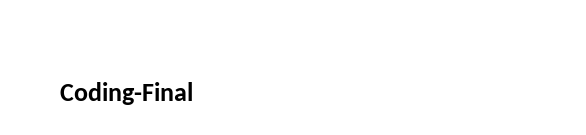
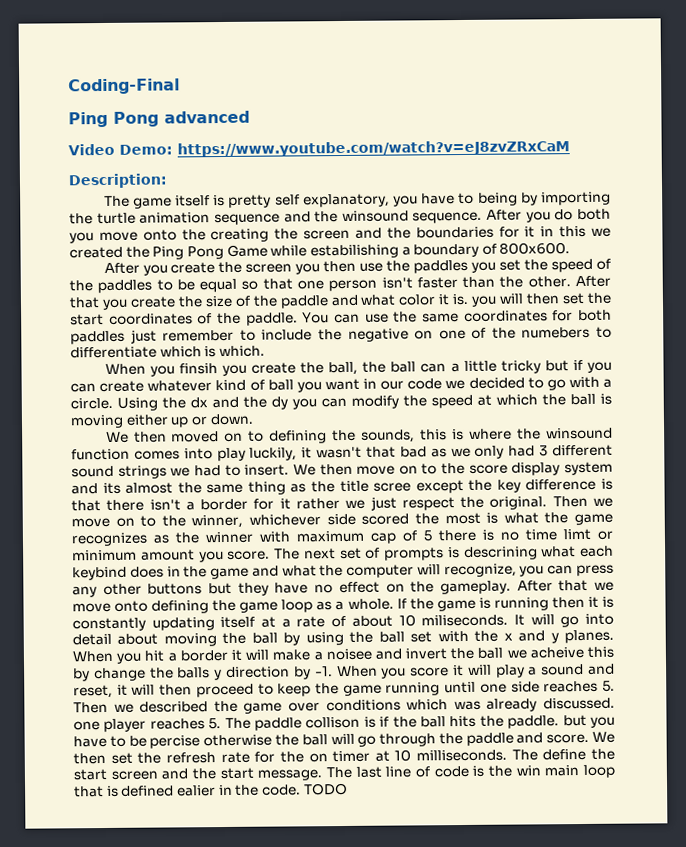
+ Ping Pong advanced
+ Video Demo: https://www.youtube.com/watch?v=eJ8zvZRxCaM
+ Description:
+ The game itself is pretty self explanatory, you have to being by importing the turtle animation sequence and the winsound sequence. After you do both you move onto the creating the screen and the boundaries for it in this we created the Ping Pong Game while estabilishing a boundary of 800x600.
+ After you create the screen you then use the paddles you set the speed of the paddles to be equal so that one person isn't faster than the other. After that you create the size of the paddle and what color it is. you will then set the start coordinates of the paddle. You can use the same coordinates for both paddles just remember to include the negative on one of the numebers to differentiate which is which.
+ When you finsih you create the ball, the ball can a little tricky but if you can create whatever kind of ball you want in our code we decided to go with a circle. Using the dx and the dy you can modify the speed at which the ball is moving either up or down.
+ We then moved on to defining the sounds, this is where the winsound function comes into play luckily, it wasn't that bad as we only had 3 different sound strings we had to insert. We then move on to the score display system and its almost the same thing as the title scree except the key difference is that there isn't a border for it rather we just respect the original. Then we move on to the winner, whichever side scored the most is what the game recognizes as the winner with maximum cap of 5 there is no time limt or minimum amount you score. The next set of prompts is descrining what each keybind does in the game and what the computer will recognize, you can press any other buttons but they have no effect on the gameplay. After that we move onto defining the game loop as a whole. If the game is running then it is constantly updating itself at a rate of about 10 miliseconds. It will go into detail about moving the ball by using the ball set with the x and y planes. When you hit a border it will make a noisee and invert the ball we acheive this by change the balls y direction by -1. When you score it will play a sound and reset, it will then proceed to keep the game running until one side reaches 5. Then we described the game over conditions which was already discussed. one player reaches 5. The paddle collison is if the ball hits the paddle. but you have to be percise otherwise the ball will go through the paddle and score. We then set the refresh rate for the on timer at 10 milliseconds. The define the start screen and the start message. The last line of code is the win main loop that is defined ealier in the code. TODO

